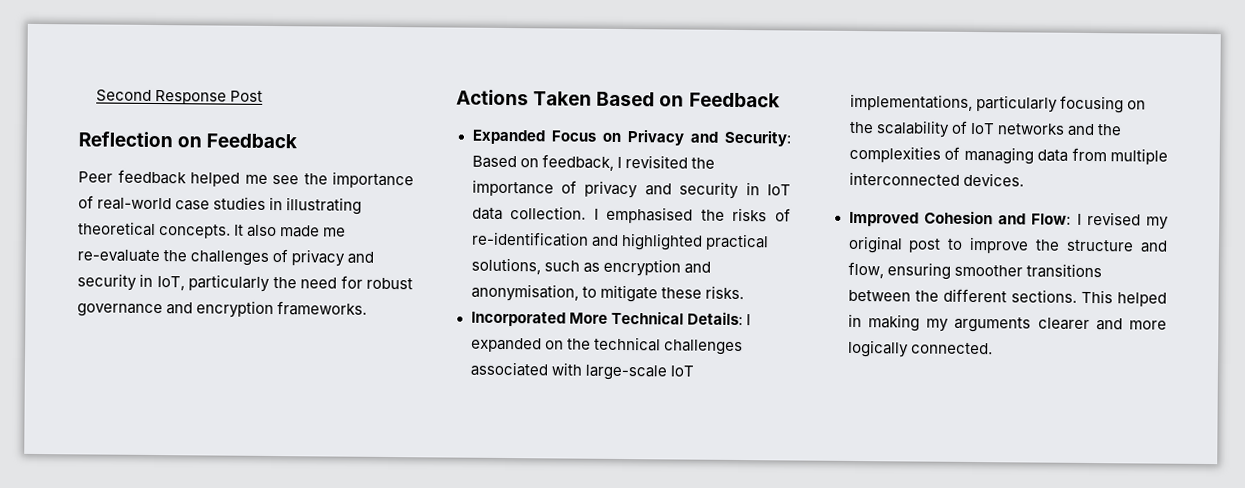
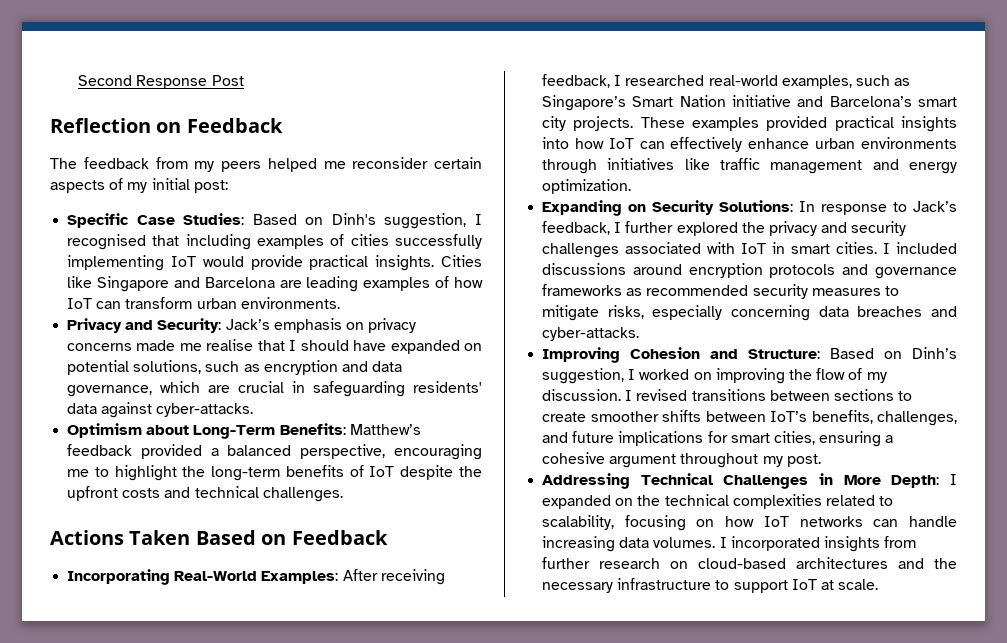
- Peer feedback helped me see the importance of real-world case studies in illustrating theoretical concepts. It also made me re-evaluate the challenges of privacy and security in IoT, particularly the need for robust governance and encryption frameworks.
+ The feedback from my peers helped me reconsider certain aspects of my initial post:
+ Specific Case Studies: Based on Dinh's suggestion, I recognised that including examples of cities successfully implementing IoT would provide practical insights. Cities like Singapore and Barcelona are leading examples of how IoT can transform urban environments.
+ Privacy and Security: Jack’s emphasis on privacy concerns made me realise that I should have expanded on potential solutions, such as encryption and data governance, which are crucial in safeguarding residents' data against cyber-attacks.
+ Optimism about Long-Term Benefits: Matthew’s feedback provided a balanced perspective, encouraging me to highlight the long-term benefits of IoT despite the upfront costs and technical challenges.
- Expanded Focus on Privacy and Security: Based on feedback, I revisited the importance of privacy and security in IoT data collection. I emphasised the risks of re-identification and highlighted practical solutions, such as encryption and anonymisation, to mitigate these risks.
- Incorporated More Technical Details: I expanded on the technical challenges associated with large-scale IoT implementations, particularly focusing on the scalability of IoT networks and the complexities of managing data from multiple interconnected devices.
- Improved Cohesion and Flow: I revised my original post to improve the structure and flow, ensuring smoother transitions between the different sections. This helped in making my arguments clearer and more logically connected.
+ Incorporating Real-World Examples: After receiving feedback, I researched real-world examples, such as Singapore’s Smart Nation initiative and Barcelona’s smart city projects. These examples provided practical insights into how IoT can effectively enhance urban environments through initiatives like traffic management and energy optimization.
+ Expanding on Security Solutions: In response to Jack’s feedback, I further explored the privacy and security challenges associated with IoT in smart cities. I included discussions around encryption protocols and governance frameworks as recommended security measures to mitigate risks, especially concerning data breaches and cyber-attacks.
+ Improving Cohesion and Structure: Based on Dinh’s suggestion, I worked on improving the flow of my discussion. I revised transitions between sections to create smoother shifts between IoT’s benefits, challenges, and future implications for smart cities, ensuring a cohesive argument throughout my post.
+ Addressing Technical Challenges in More Depth: I expanded on the technical complexities related to scalability, focusing on how IoT networks can handle increasing data volumes. I incorporated insights from further research on cloud-based architectures and the necessary infrastructure to support IoT at scale.

